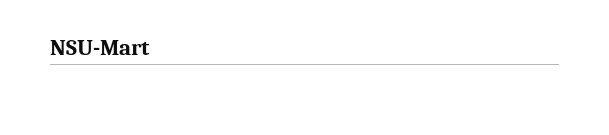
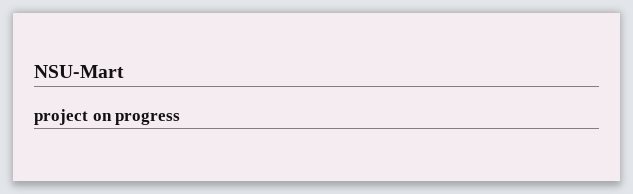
+ project on progress

